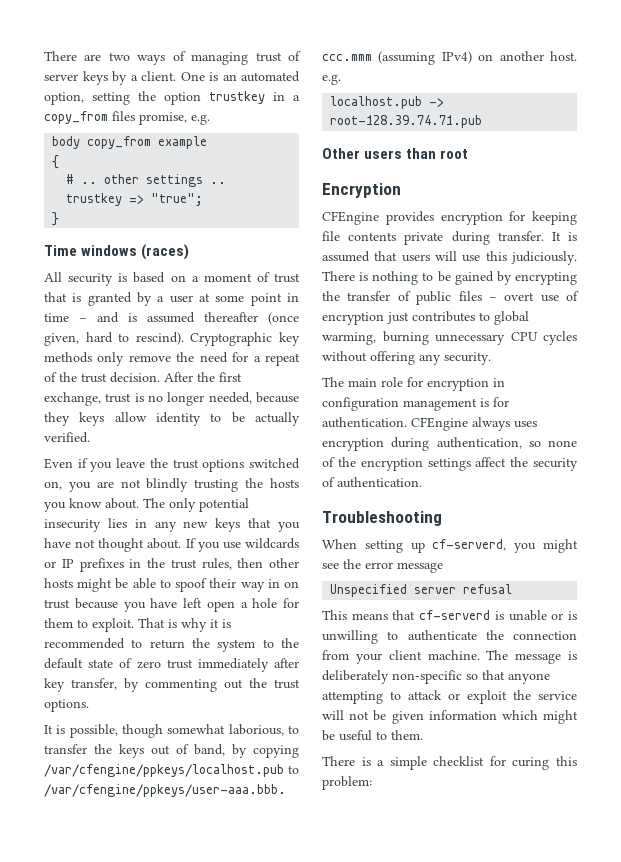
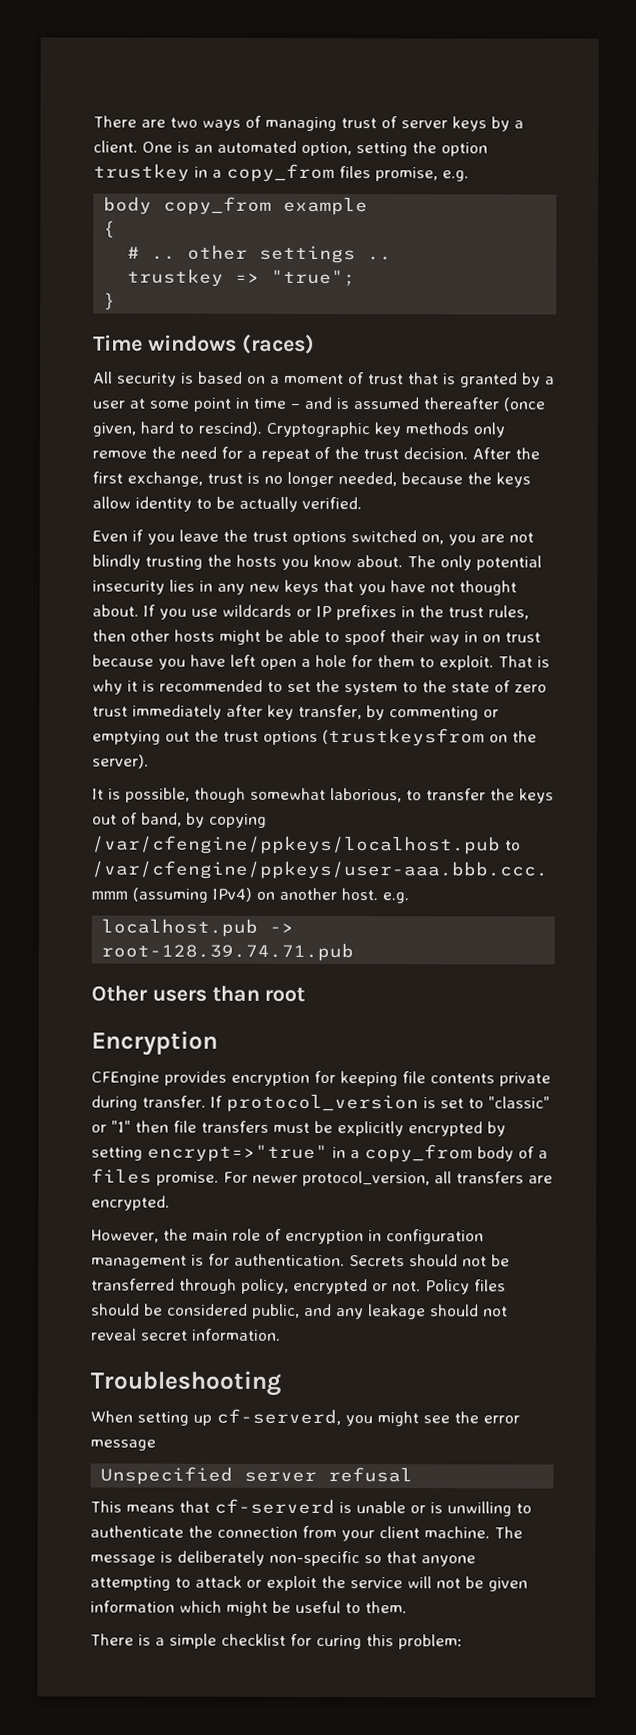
- After the first exchange, trust is no longer needed, because they keys allow identity to be actually verified.
+ After the first exchange, trust is no longer needed, because the keys allow identity to be actually verified.
- That is why it is recommended to return the system to the default state of zero trust immediately after key transfer, by commenting out the trust options.
+ That is why it is recommended to set the system to the state of zero trust immediately after key transfer, by commenting or emptying out the trust options (trustkeysfrom on the server).
- It is assumed that users will use this judiciously. There is nothing to be gained by encrypting the transfer of public files – overt use of encryption just contributes to global warming, burning unnecessary CPU cycles without offering any security.
- The main role for encryption in configuration management is for authentication.
+ If protocol_version is set to "classic" or "1" then file transfers must be explicitly encrypted by setting encrypt=>"true" in a copy_from body of a files promise. For newer protocol_version, all transfers are encrypted.
+ However, the main role of encryption in configuration management is for authentication.
- CFEngine always uses encryption during authentication, so none of the encryption settings affect the security of authentication.
+ Secrets should not be transferred through policy, encrypted or not. Policy files should be considered public, and any leakage should not reveal secret information.

